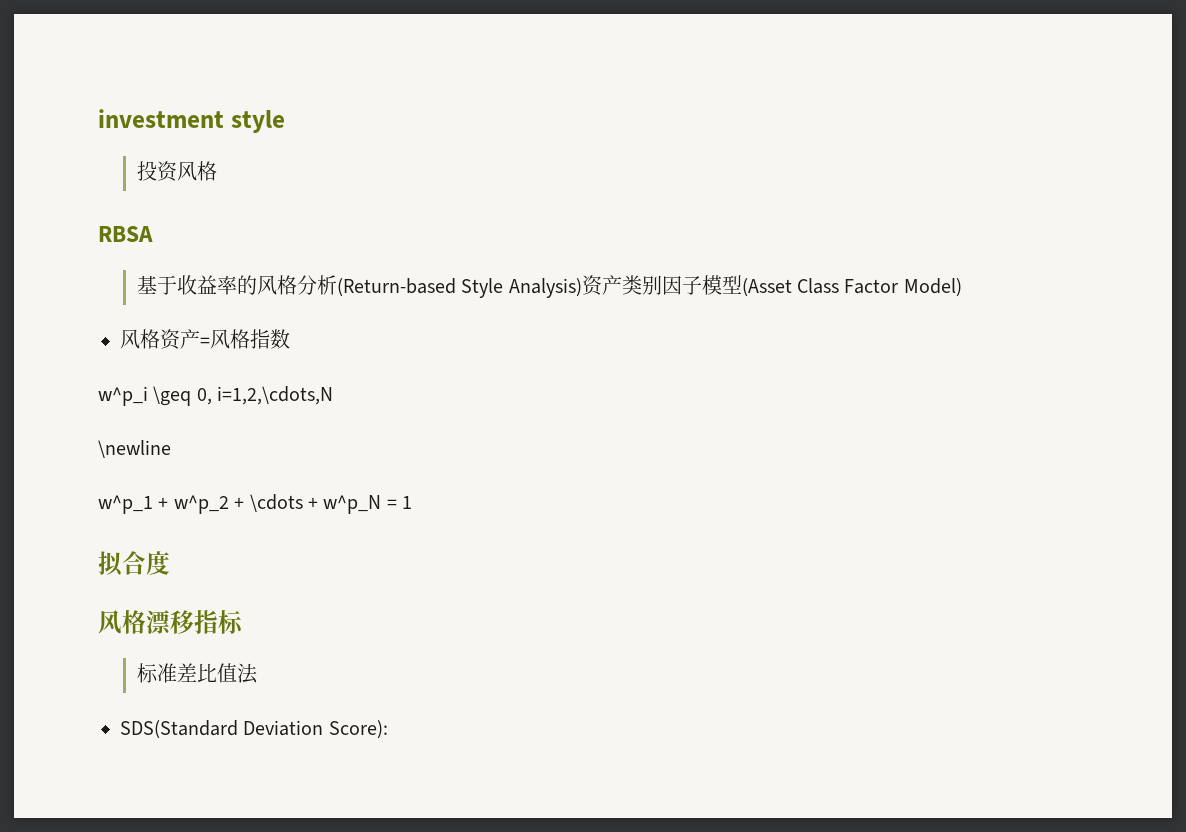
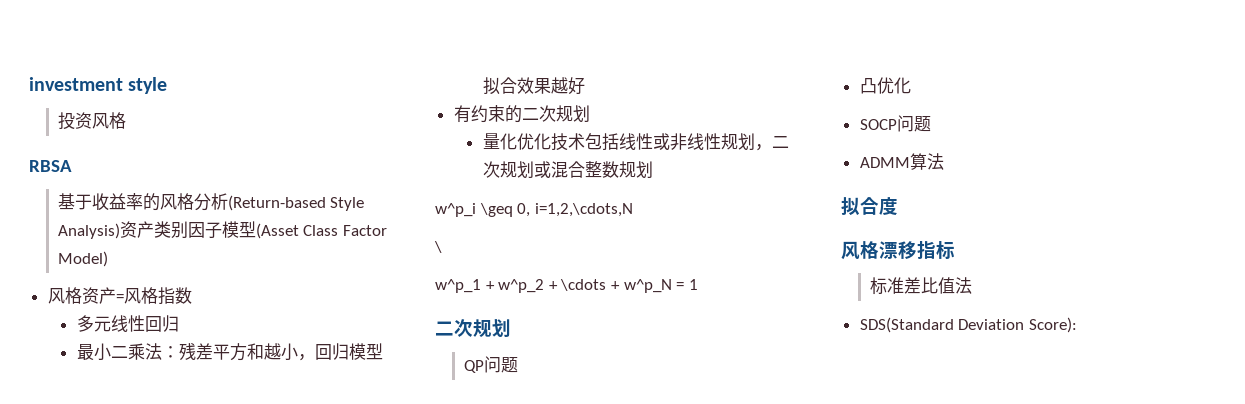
+ 多元线性回归
+ 最小二乘法：残差平方和越小，回归模型拟合效果越好
+ 有约束的二次规划
+ 量化优化技术包括线性或非线性规划，二次规划或混合整数规划
- \newline
+ \
  w^p_1 + w^p_2 + \cdots + w^p_N = 1
+ 二次规划
+ QP问题
+ 凸优化
+ SOCP问题
+ ADMM算法

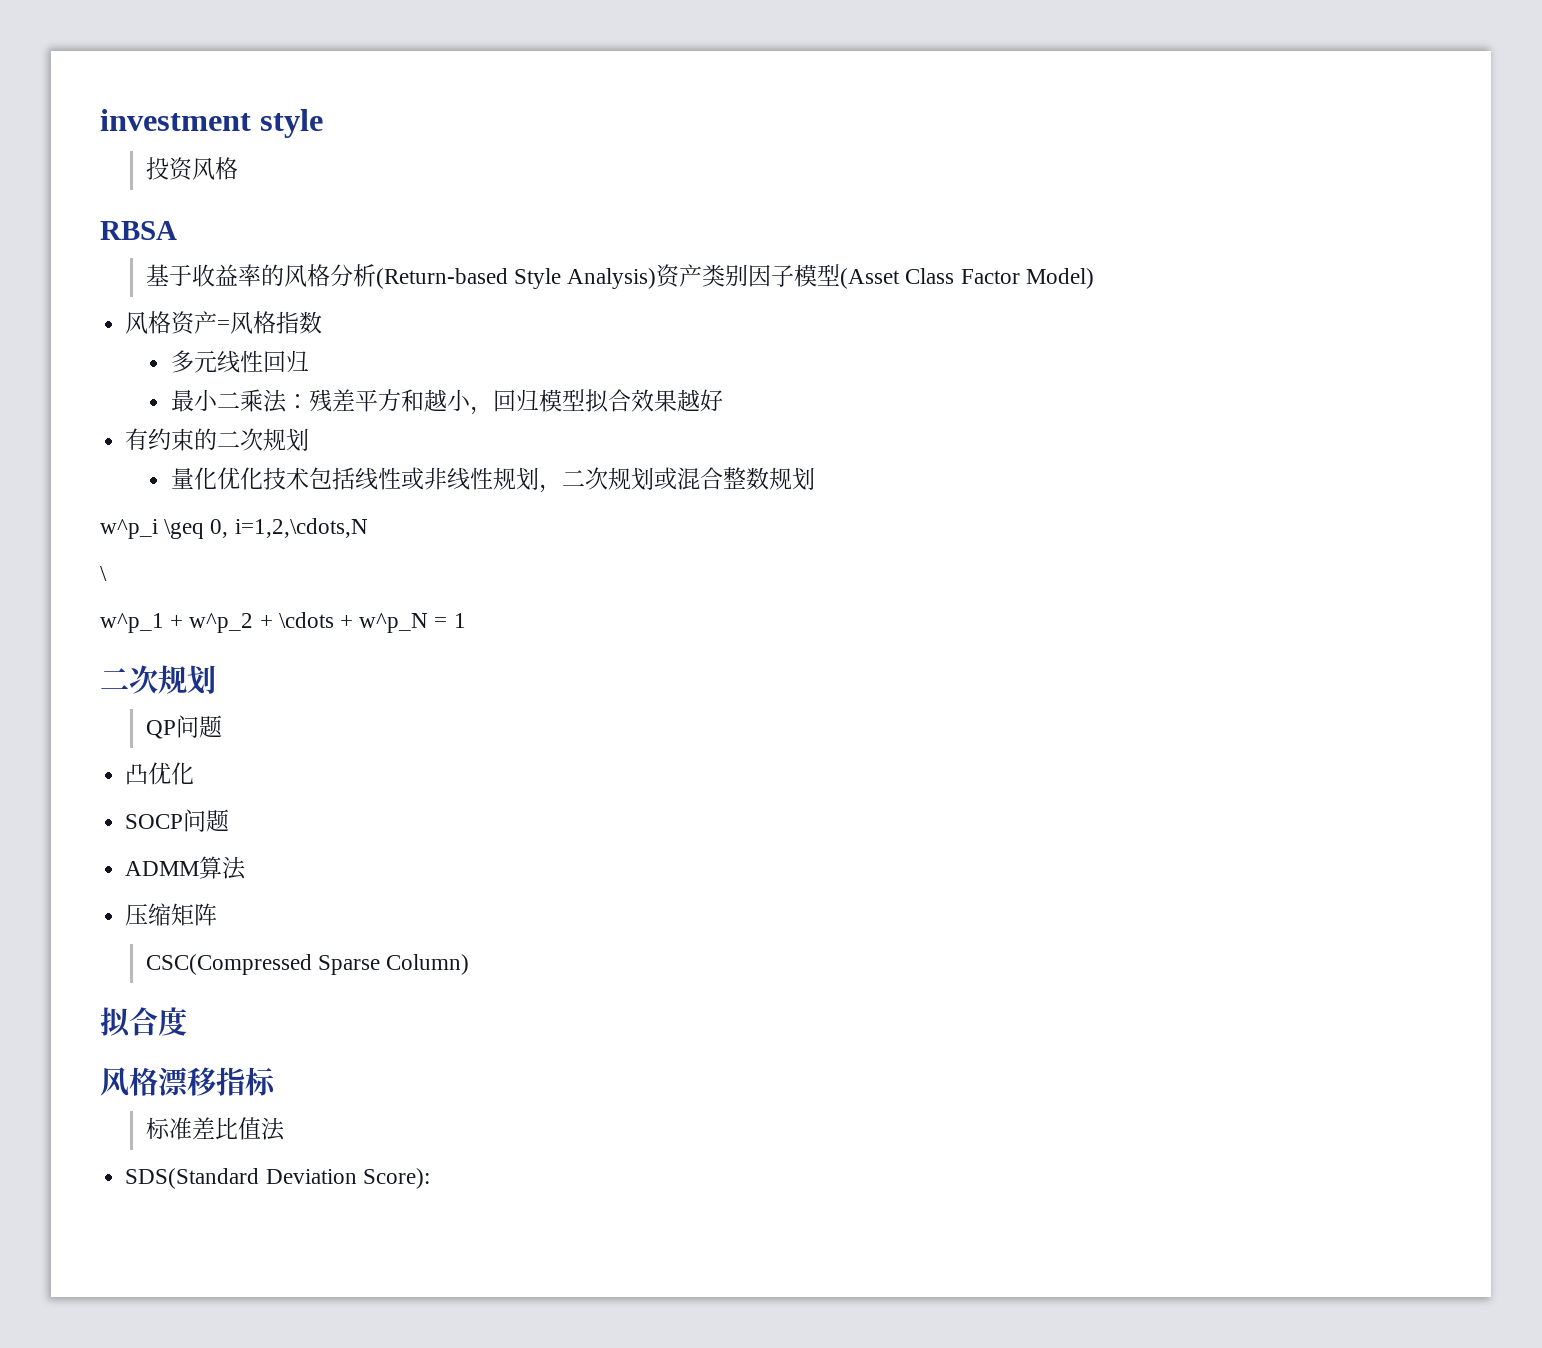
+ 压缩矩阵
+ CSC(Compressed Sparse Column)

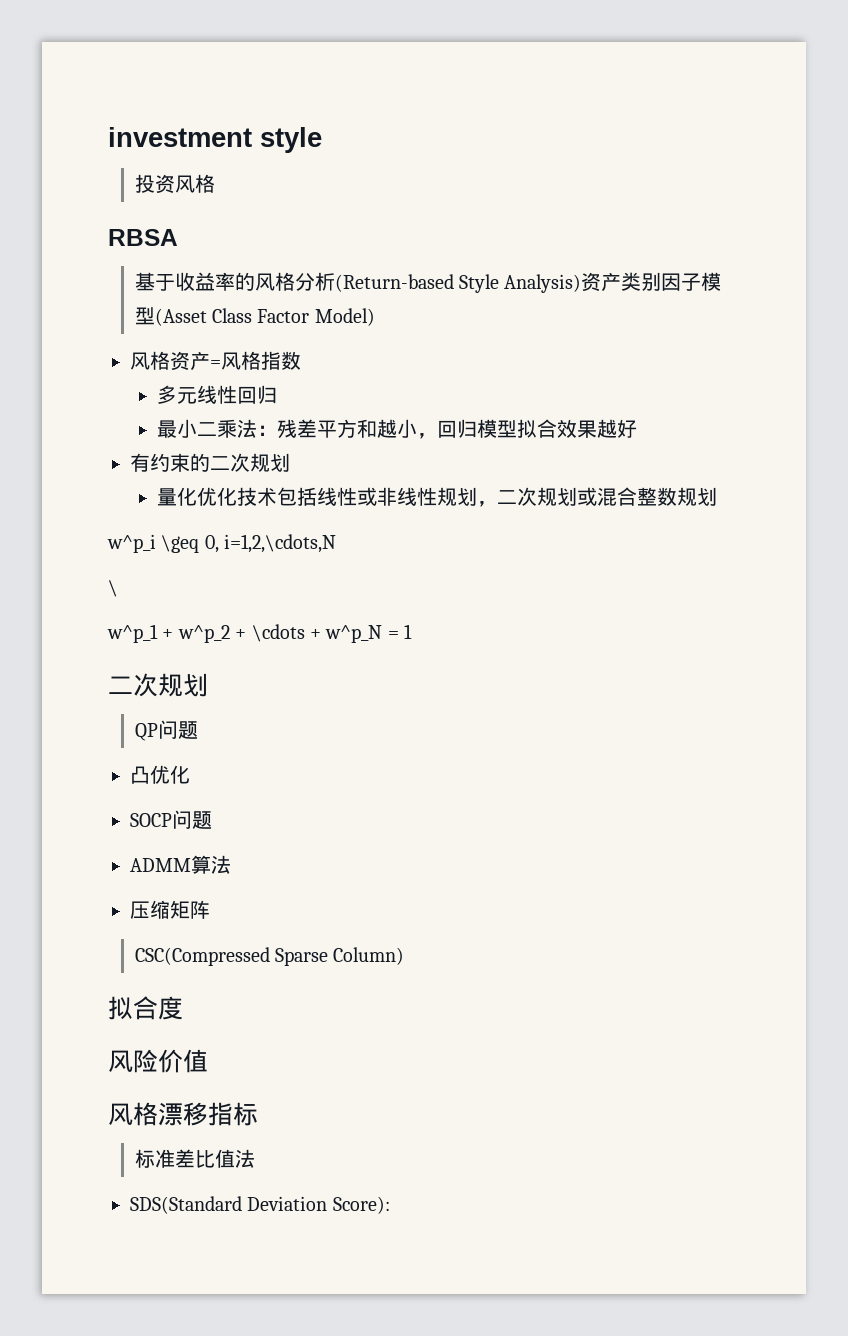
+ 风险价值

